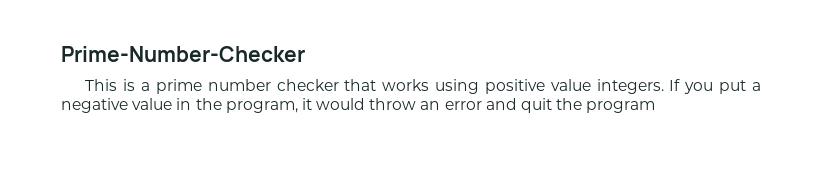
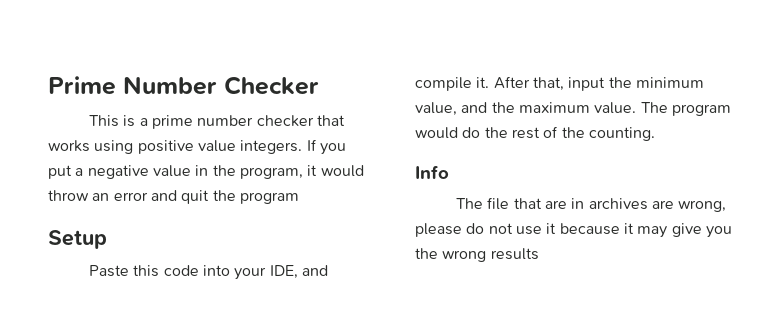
- Prime-Number-Checker
+ Prime Number Checker
+ Setup
+ Paste this code into your IDE, and compile it. After that, input the minimum value, and the maximum value. The program would do the rest of the counting.
+ Info
+ The file that are in archives are wrong, please do not use it because it may give you the wrong results

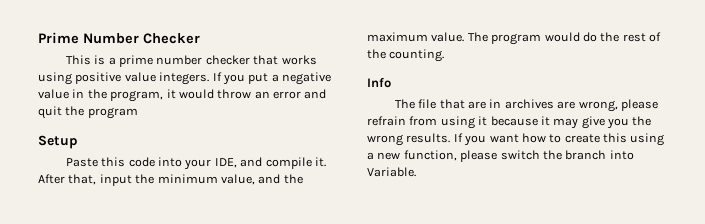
- The file that are in archives are wrong, please do not use it because it may give you the wrong results
+ The file that are in archives are wrong, please refrain from using it because it may give you the wrong results. If you want how to create this using a new function, please switch the branch into Variable.

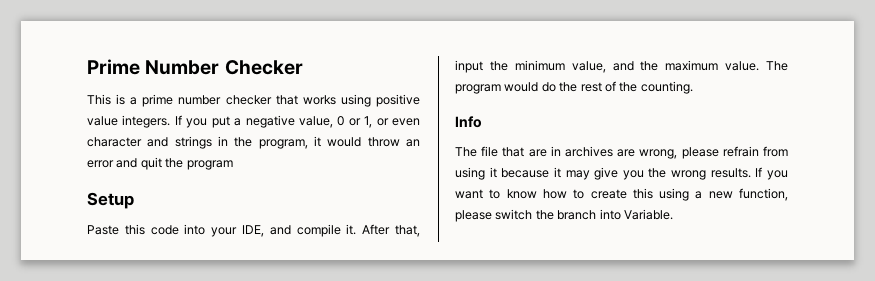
- If you put a negative value in the program, it would throw an error and quit the program
+ If you put a negative value, 0 or 1, or even character and strings in the program, it would throw an error and quit the program
- If you want how to create this using a new function, please switch the branch into Variable.
+ If you want to know how to create this using a new function, please switch the branch into Variable.

